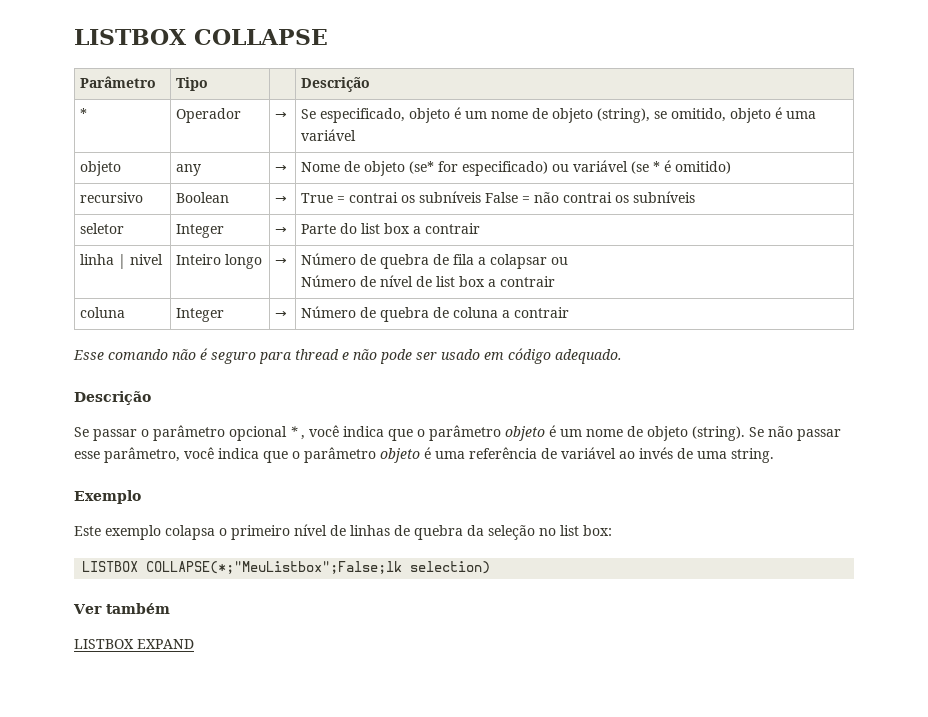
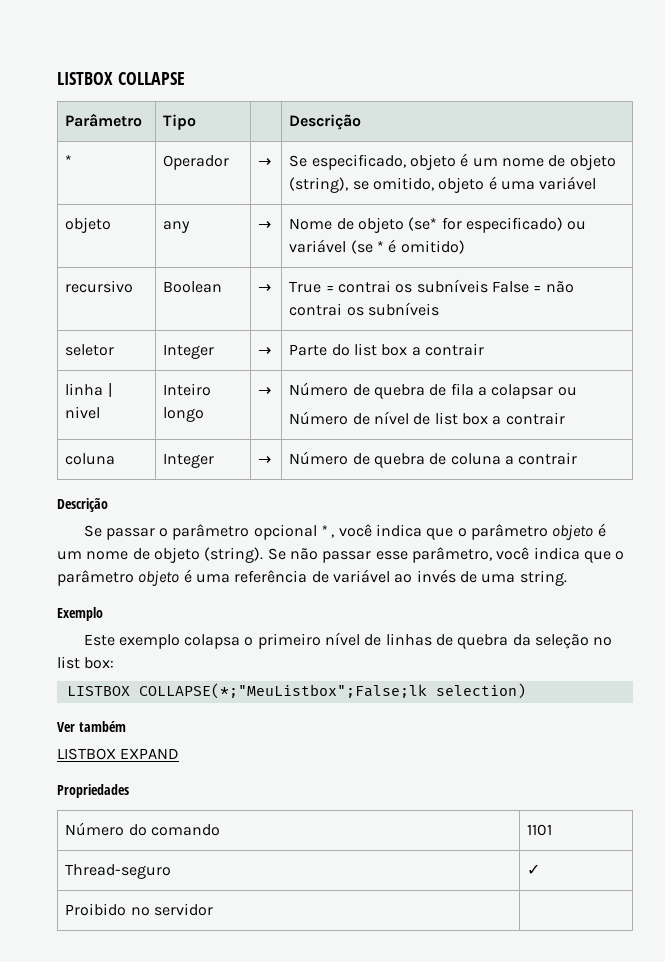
- Esse comando não é seguro para thread e não pode ser usado em código adequado.
+ Propriedades
+ Número do comando | 1101
+ Thread-seguro | ✓
+ Proibido no servidor |

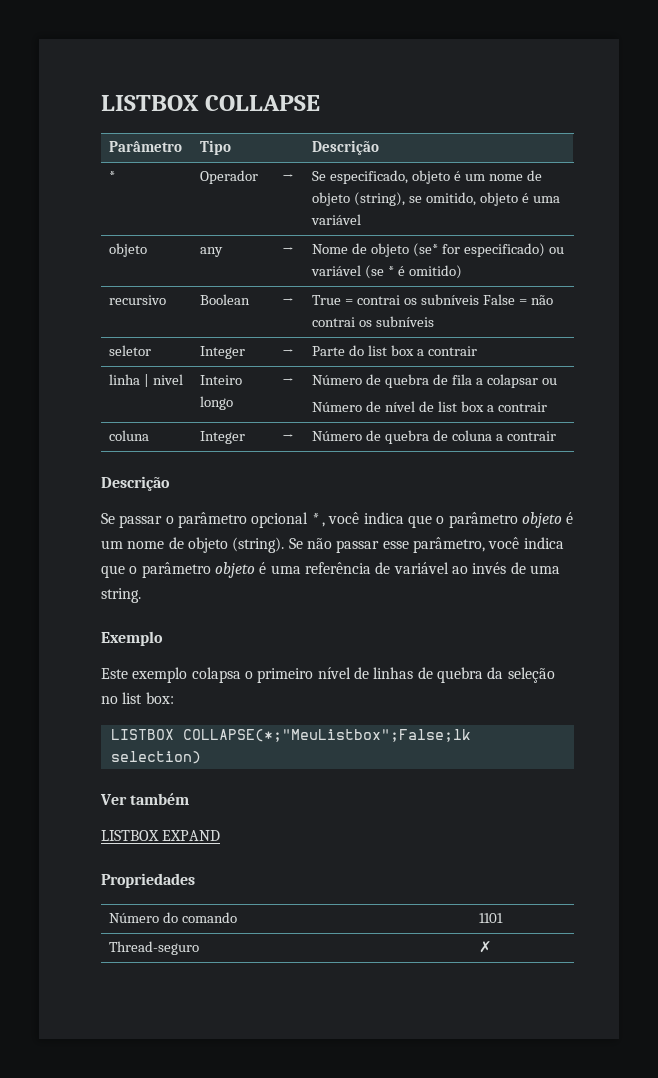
- Thread-seguro | ✓
- Proibido no servidor |
+ Thread-seguro | ✗

